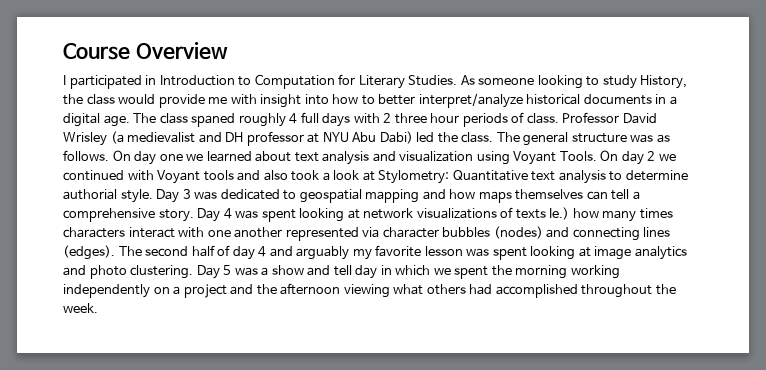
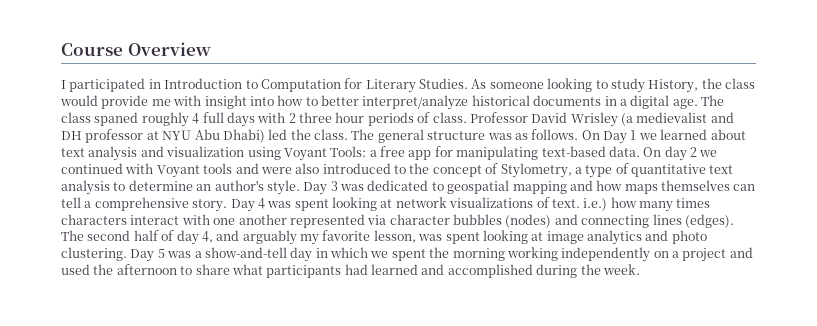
- Professor David Wrisley (a medievalist and DH professor at NYU Abu Dabi) led the class.
+ Professor David Wrisley (a medievalist and DH professor at NYU Abu Dhabi) led the class.
- On day one we learned about text analysis and visualization using Voyant Tools.
+ On Day 1 we learned about text analysis and visualization using Voyant Tools: a free app for manipulating text-based data.
- On day 2 we continued with Voyant tools and also took a look at Stylometry: Quantitative text analysis to determine authorial style.
+ On day 2 we continued with Voyant tools and were also introduced to the concept of Stylometry, a type of quantitative text analysis to determine an author's style.
- Day 4 was spent looking at network visualizations of texts Ie.) how many times characters interact with one another represented via character bubbles (nodes) and connecting lines (edges).
+ Day 4 was spent looking at network visualizations of text. i.e.) how many times characters interact with one another represented via character bubbles (nodes) and connecting lines (edges).
- The second half of day 4 and arguably my favorite lesson was spent looking at image analytics and photo clustering.
+ The second half of day 4, and arguably my favorite lesson, was spent looking at image analytics and photo clustering.
- Day 5 was a show and tell day in which we spent the morning working independently on a project and the afternoon viewing what others had accomplished throughout the week.
+ Day 5 was a show-and-tell day in which we spent the morning working independently on a project and used the afternoon to share what participants had learned and accomplished during the week.

